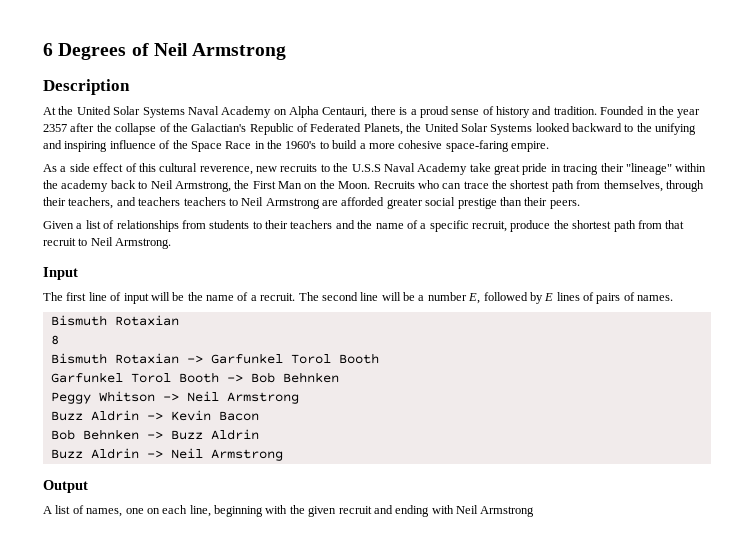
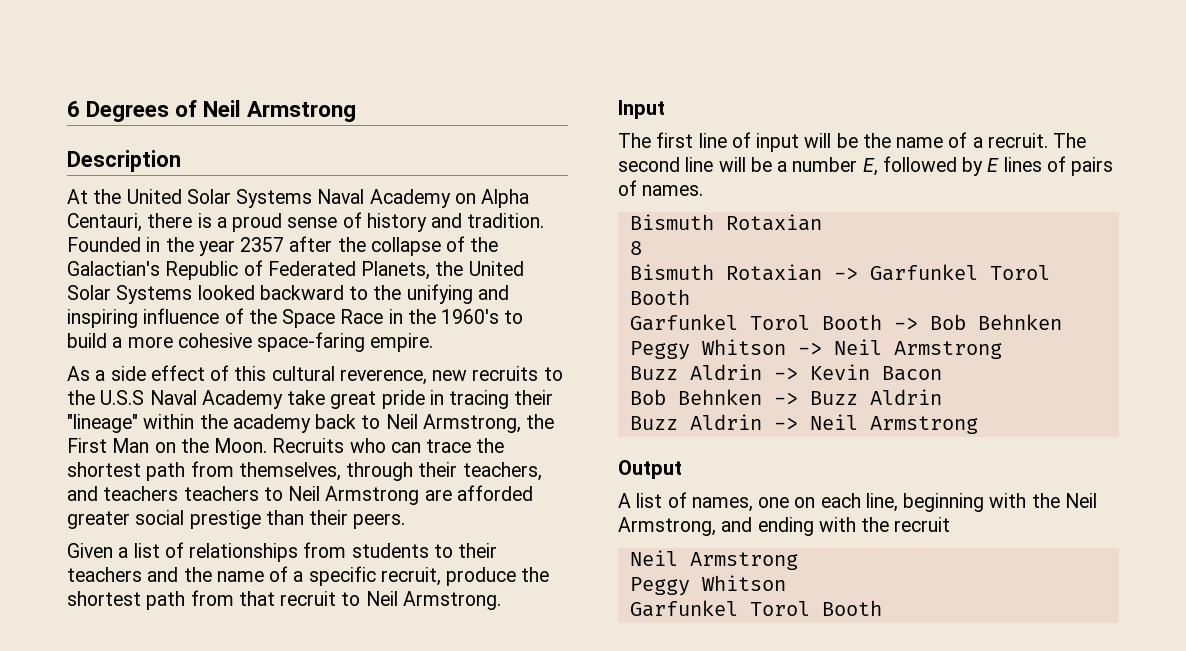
- A list of names, one on each line, beginning with the given recruit and ending with Neil Armstrong
+ A list of names, one on each line, beginning with the Neil Armstrong, and ending with the recruit
+ Neil Armstrong
+ Peggy Whitson
+ Garfunkel Torol Booth

